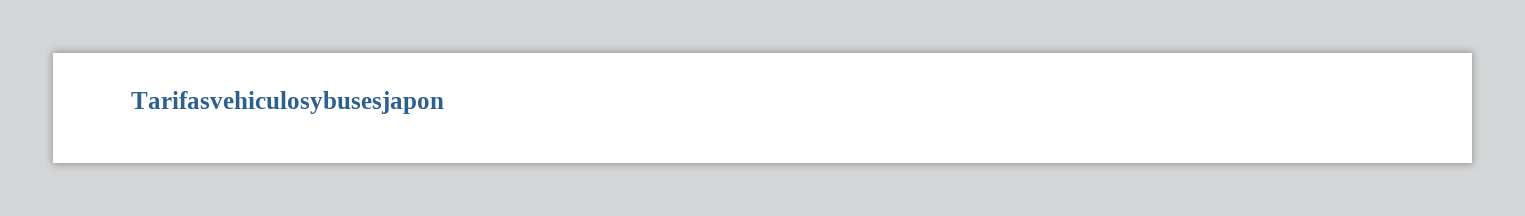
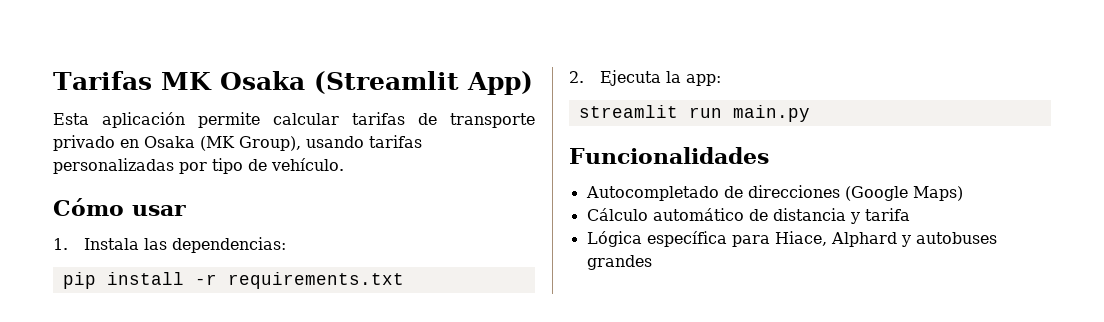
- Tarifasvehiculosybusesjapon
+ Tarifas MK Osaka (Streamlit App)
+ Esta aplicación permite calcular tarifas de transporte privado en Osaka (MK Group), usando tarifas personalizadas por tipo de vehículo.
+ Cómo usar
+ 1. Instala las dependencias:
+ pip install -r requirements.txt
+ 2. Ejecuta la app:
+ streamlit run main.py
+ Funcionalidades
+ Autocompletado de direcciones (Google Maps)
+ Cálculo automático de distancia y tarifa
+ Lógica específica para Hiace, Alphard y autobuses grandes

